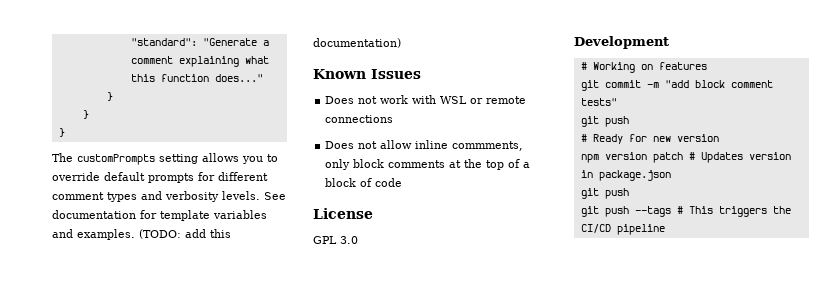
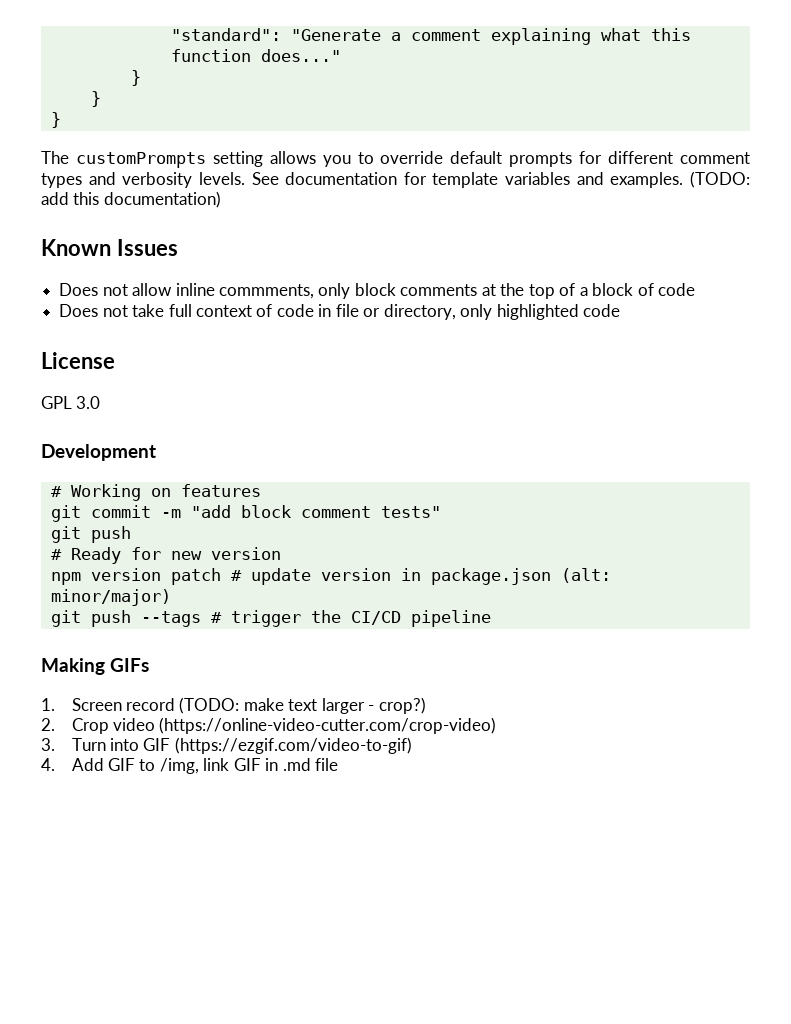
- Does not work with WSL or remote connections
+ Does not take full context of code in file or directory, only highlighted code
- npm version patch # Updates version in package.json
- git push
+ npm version patch # update version in package.json (alt: minor/major)
- git push --tags # This triggers the CI/CD pipeline
+ git push --tags # trigger the CI/CD pipeline
+ Making GIFs
+ 1. Screen record (TODO: make text larger - crop?)
+ 2. Crop video (https://online-video-cutter.com/crop-video)
+ 3. Turn into GIF (https://ezgif.com/video-to-gif)
+ 4. Add GIF to /img, link GIF in .md file

